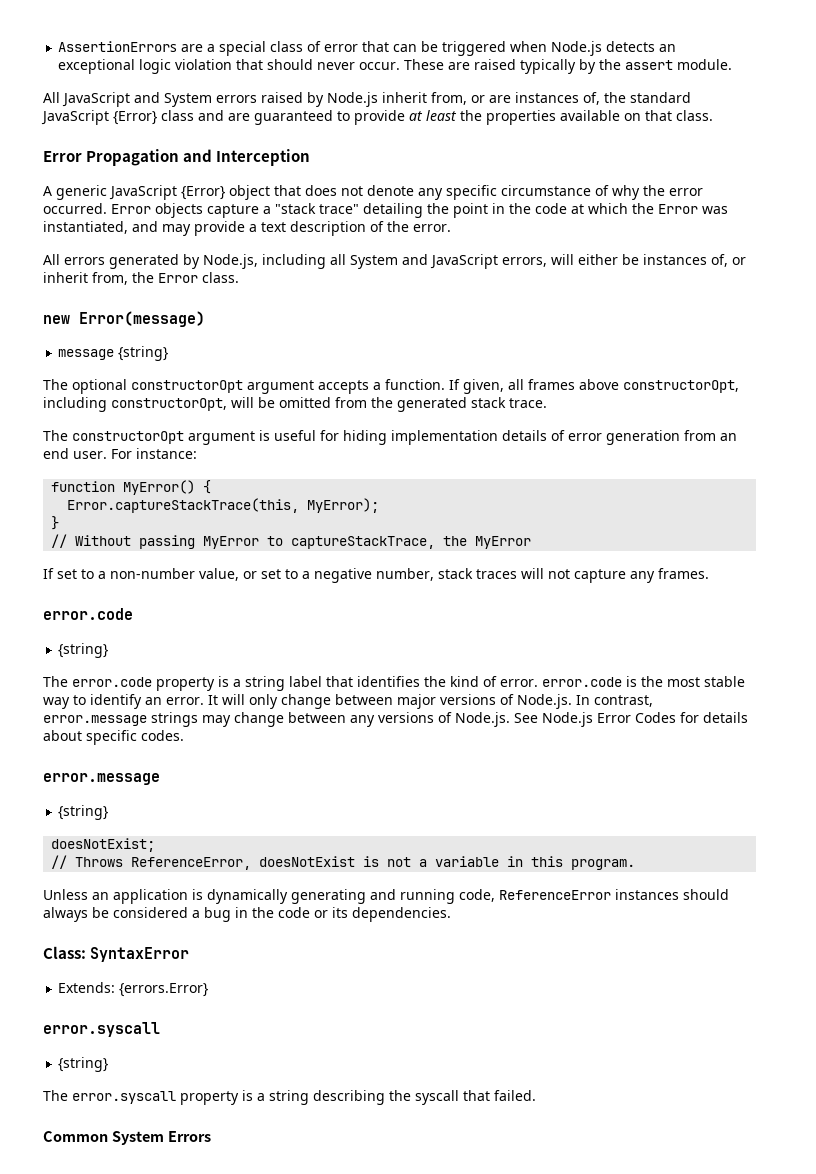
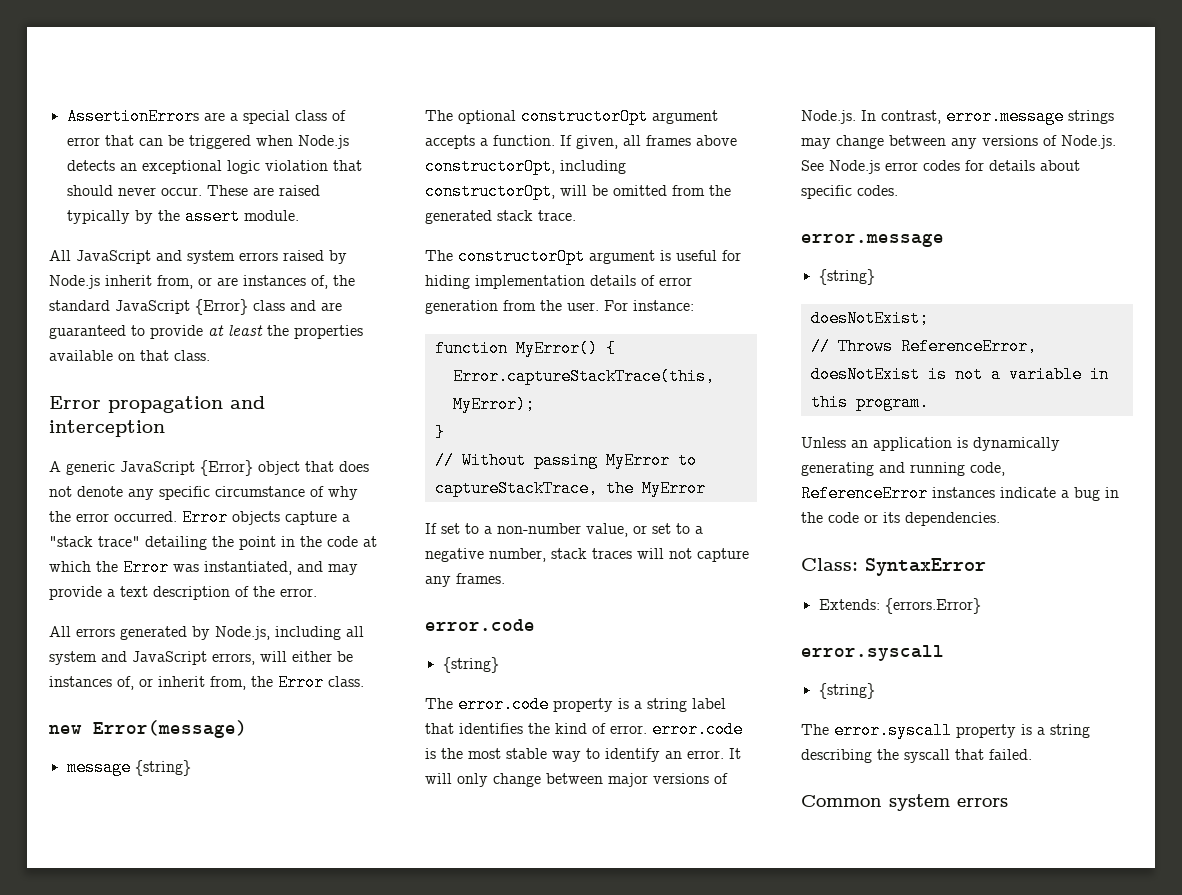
- All JavaScript and System errors raised by Node.js inherit from, or are instances of, the standard JavaScript {Error} class and are guaranteed to provide at least the properties available on that class.
+ All JavaScript and system errors raised by Node.js inherit from, or are instances of, the standard JavaScript {Error} class and are guaranteed to provide at least the properties available on that class.
- Error Propagation and Interception
+ Error propagation and interception
- All errors generated by Node.js, including all System and JavaScript errors, will either be instances of, or inherit from, the Error class.
+ All errors generated by Node.js, including all system and JavaScript errors, will either be instances of, or inherit from, the Error class.
- The constructorOpt argument is useful for hiding implementation details of error generation from an end user.
+ The constructorOpt argument is useful for hiding implementation details of error generation from the user.
- It will only change between major versions of Node.js. In contrast, error.message strings may change between any versions of Node.js. See Node.js Error Codes for details about specific codes.
+ It will only change between major versions of Node.js. In contrast, error.message strings may change between any versions of Node.js. See Node.js error codes for details about specific codes.
- Unless an application is dynamically generating and running code, ReferenceError instances should always be considered a bug in the code or its dependencies.
+ Unless an application is dynamically generating and running code, ReferenceError instances indicate a bug in the code or its dependencies.
- Common System Errors
+ Common system errors

